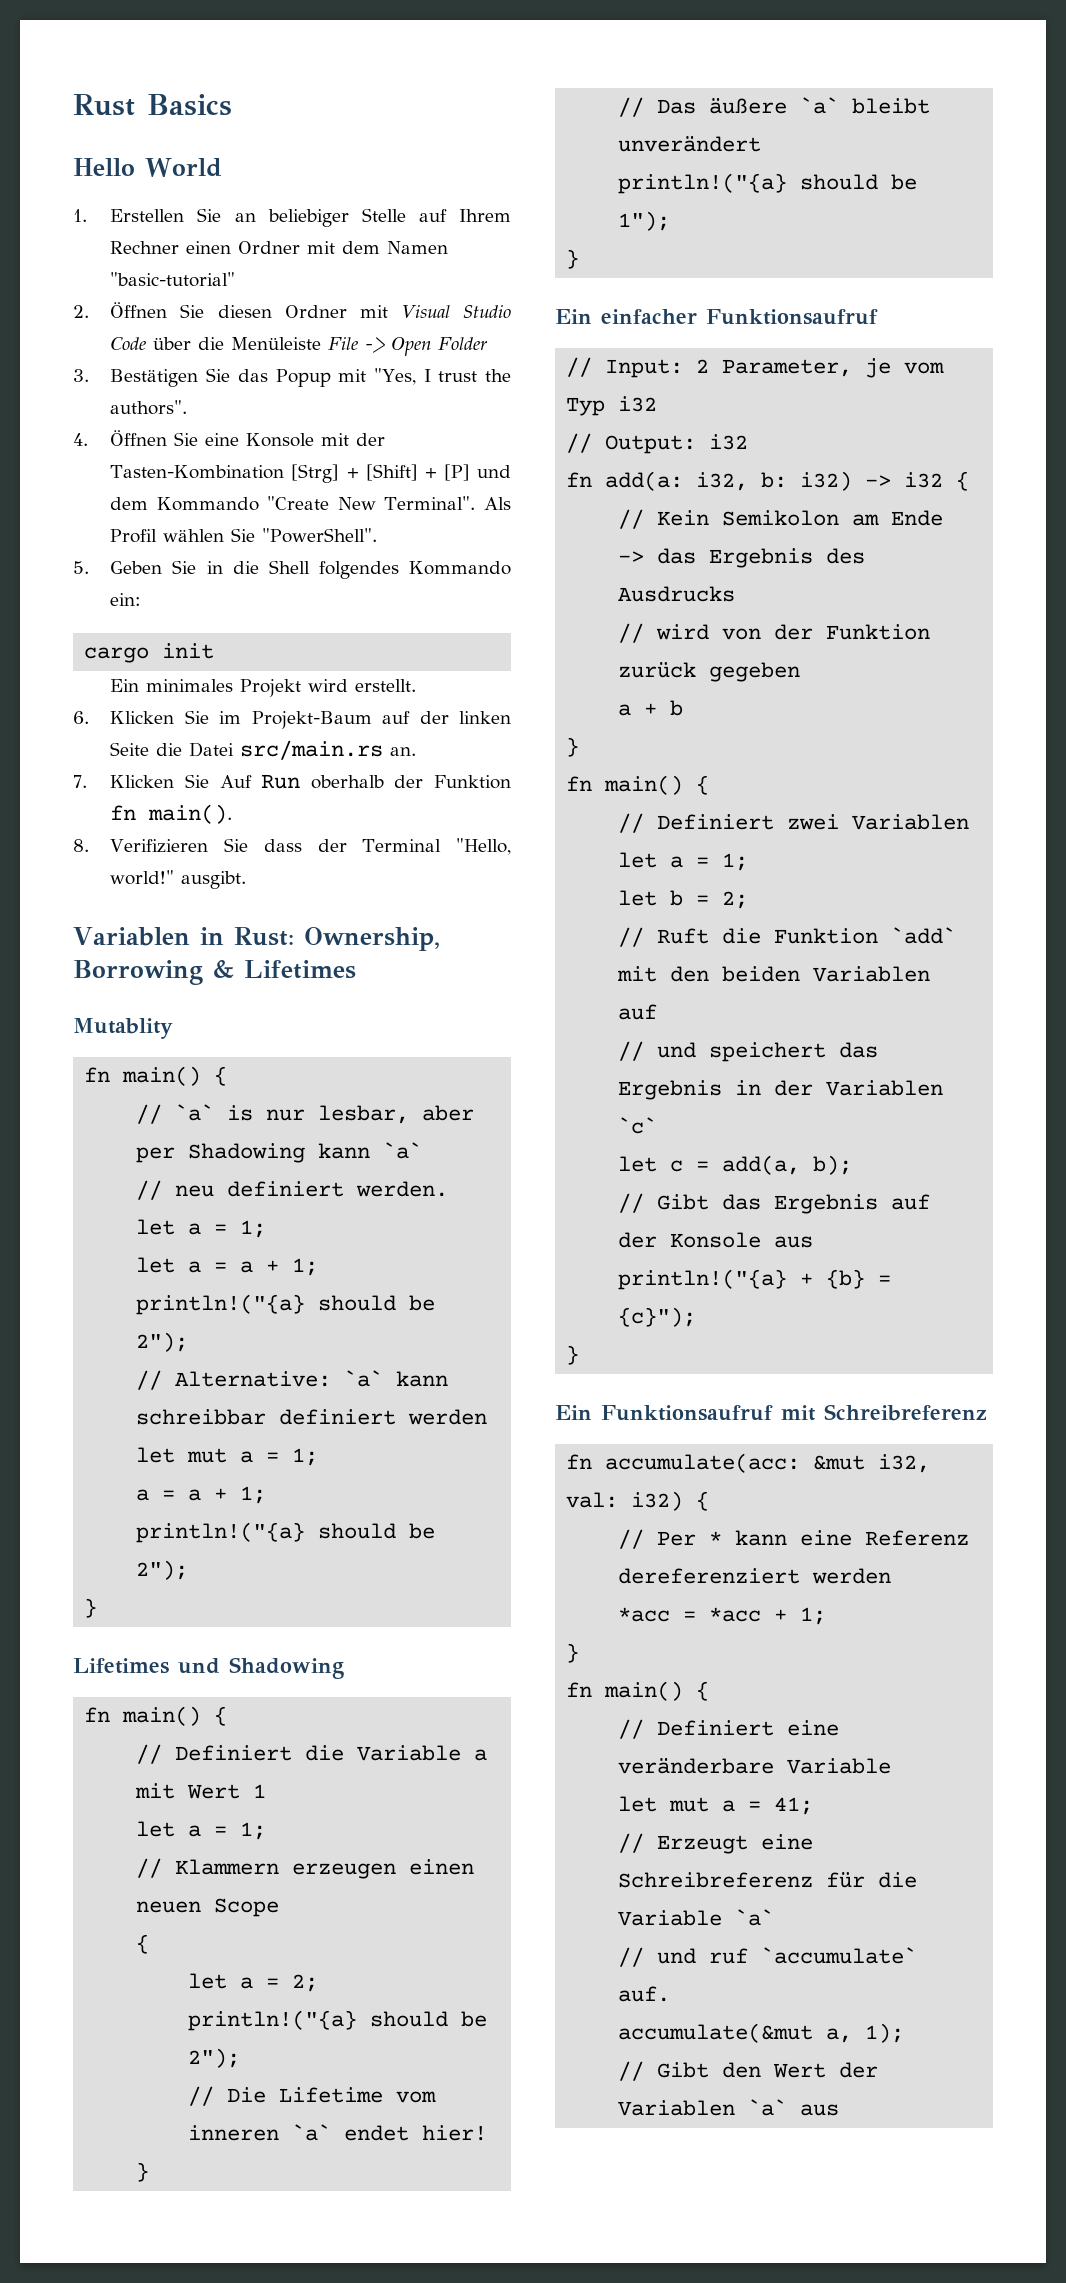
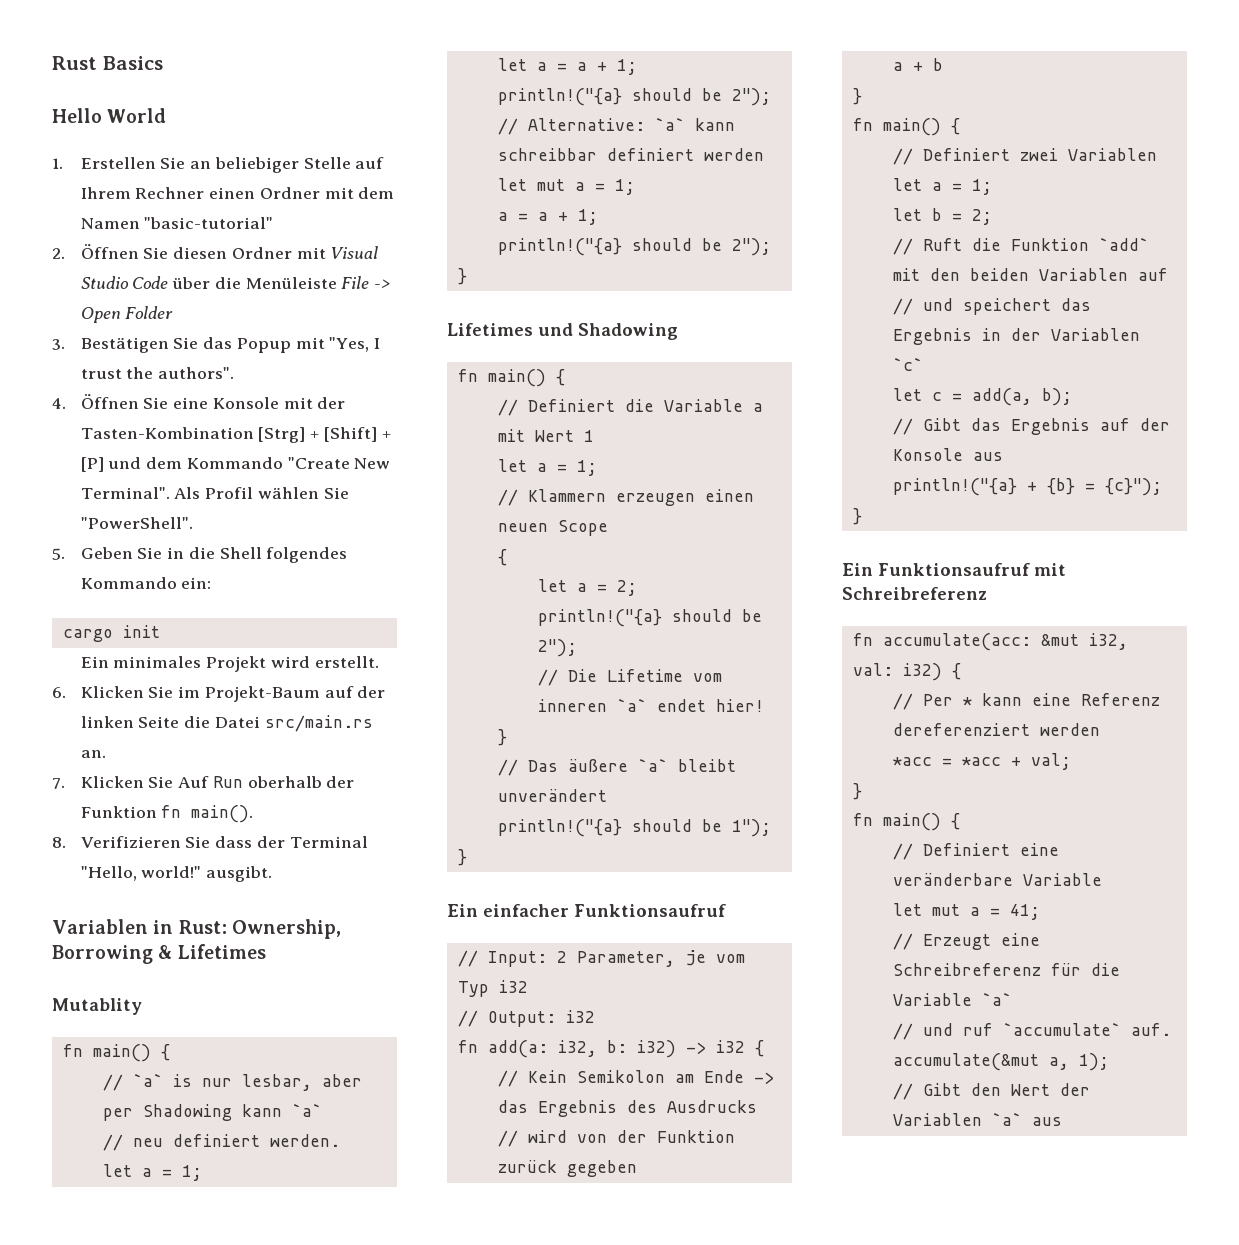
- *acc = *acc + 1;
+ *acc = *acc + val;

